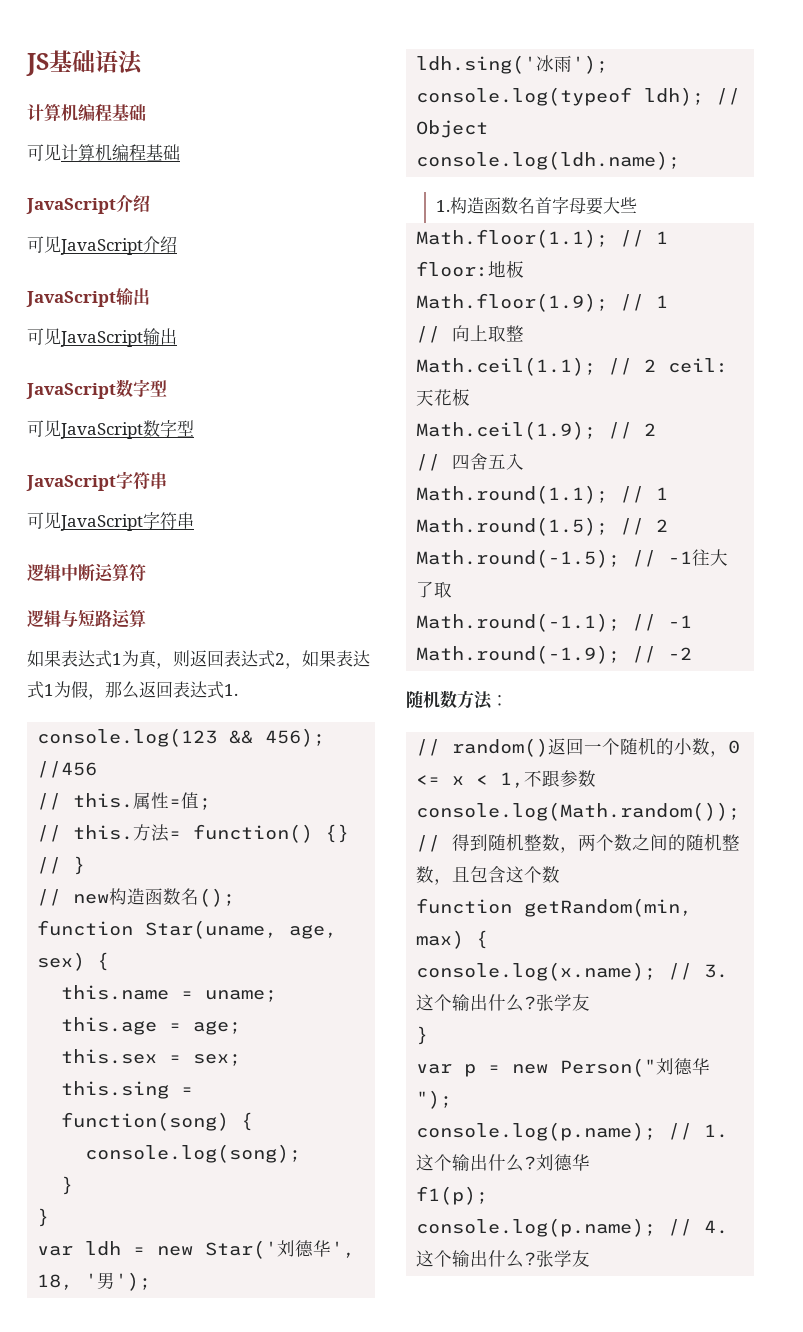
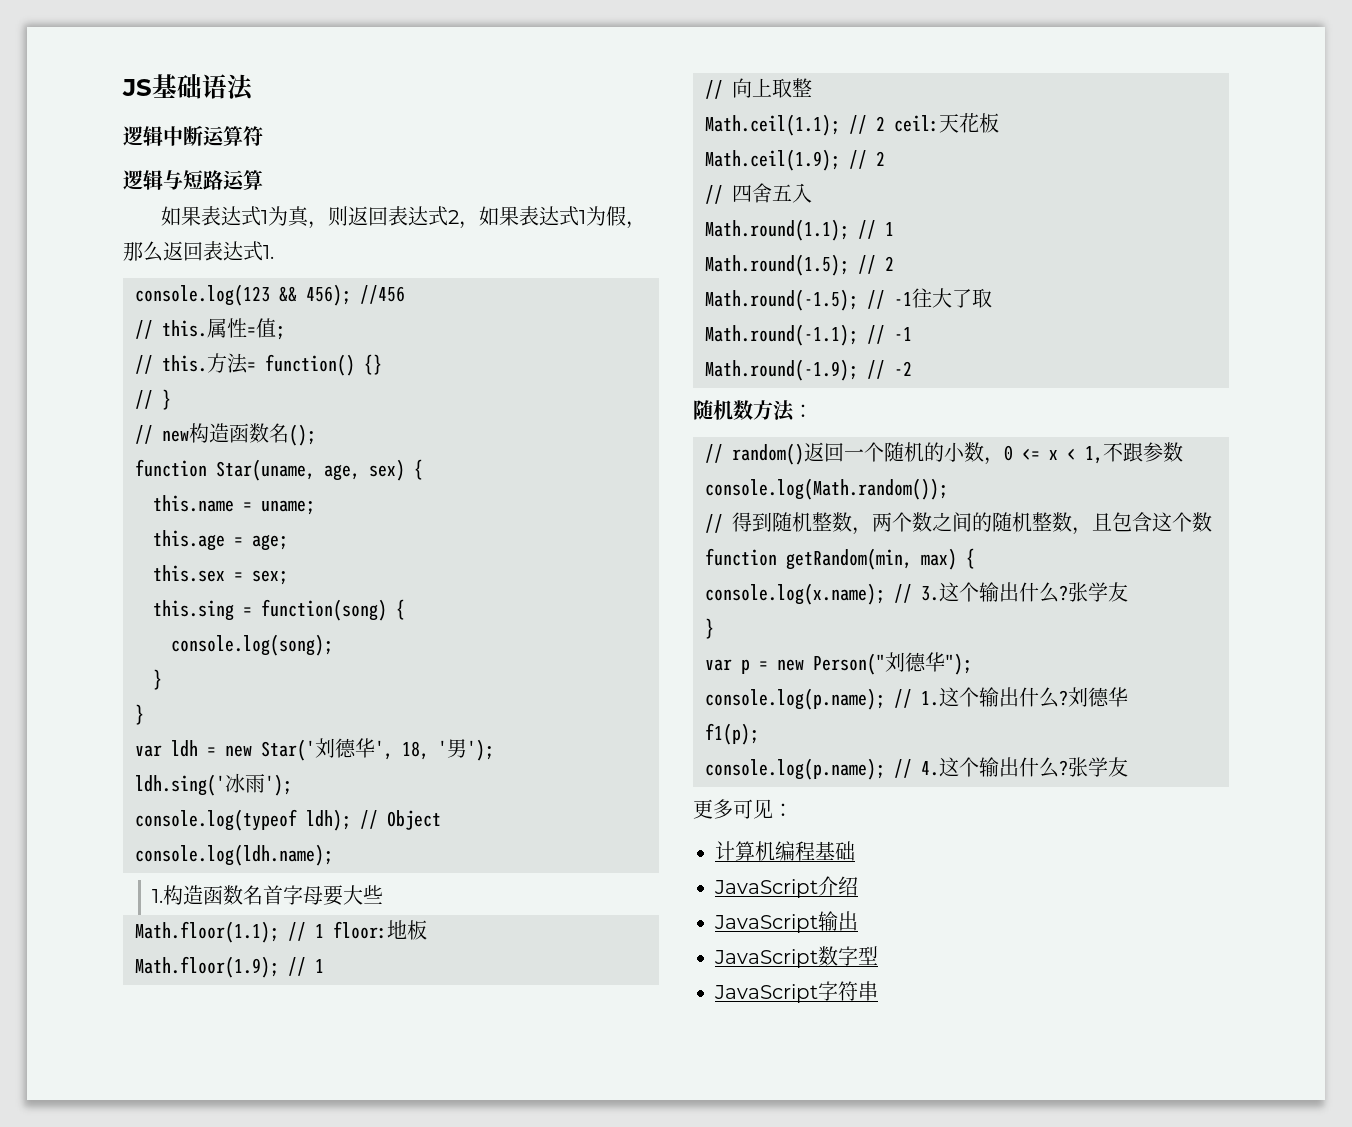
  JS基础语法
- 计算机编程基础
- 可见计算机编程基础
- JavaScript介绍
- 可见JavaScript介绍
- JavaScript输出
- 可见JavaScript输出
- JavaScript数字型
- 可见JavaScript数字型
- JavaScript字符串
- 可见JavaScript字符串
+ 更多可见：
+ 计算机编程基础
+ JavaScript介绍
+ JavaScript输出
+ JavaScript数字型
+ JavaScript字符串

